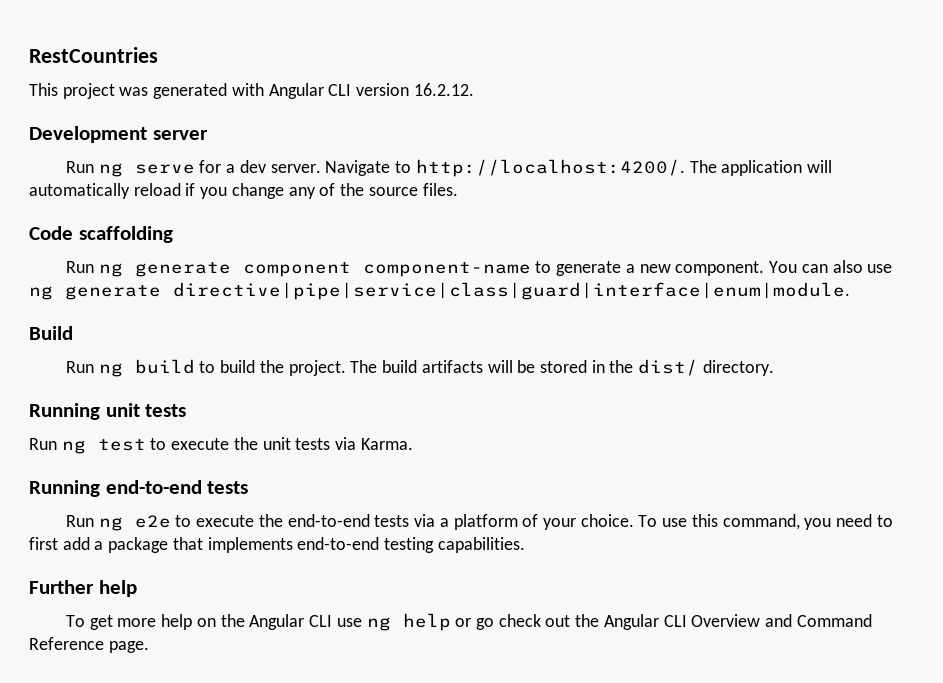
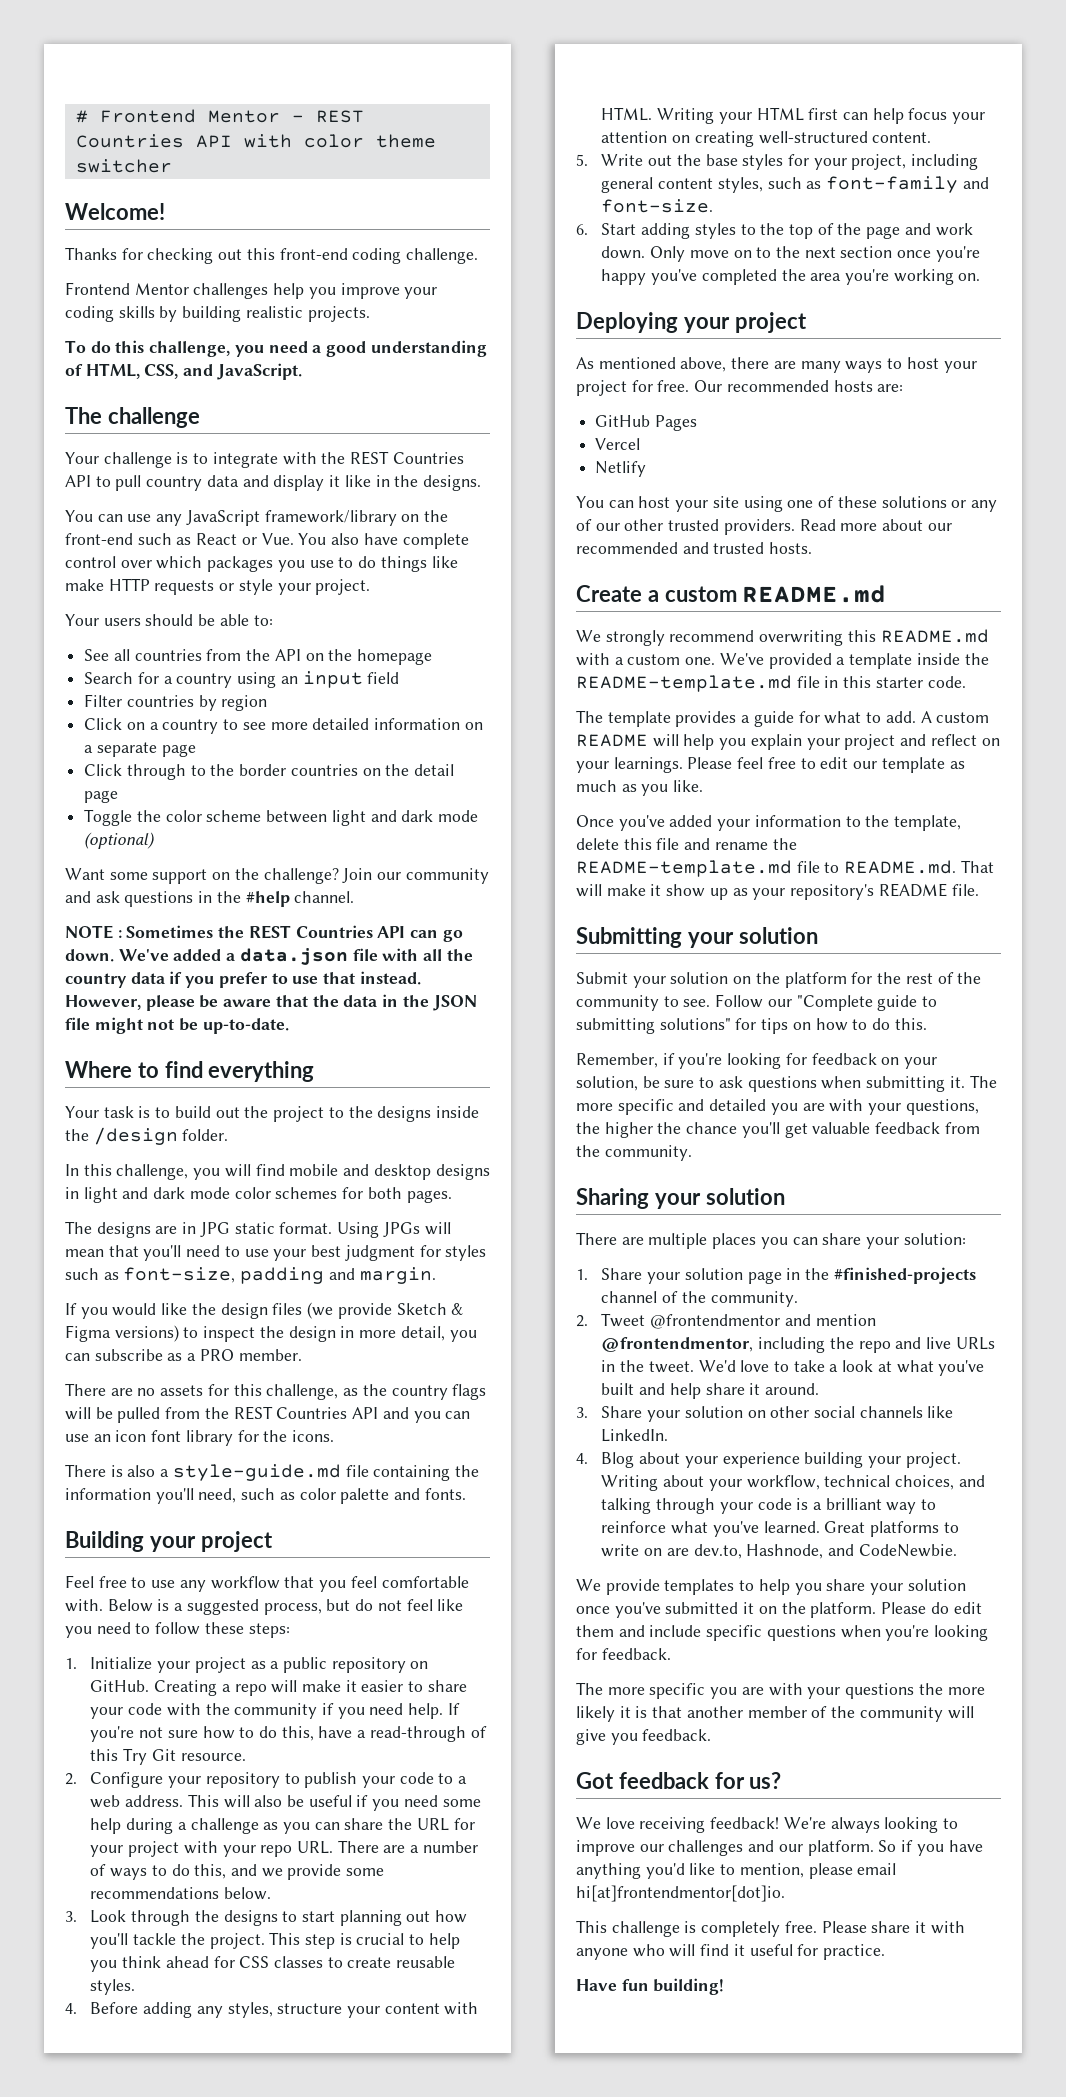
- RestCountries
- This project was generated with Angular CLI version 16.2.12.
- Development server
- Run ng serve for a dev server. Navigate to http://localhost:4200/. The application will automatically reload if you change any of the source files.
- Code scaffolding
- Run ng generate component component-name to generate a new component. You can also use ng generate directive|pipe|service|class|guard|interface|enum|module.
- Build
- Run ng build to build the project. The build artifacts will be stored in the dist/ directory.
- Running unit tests
- Run ng test to execute the unit tests via Karma.
- Running end-to-end tests
- Run ng e2e to execute the end-to-end tests via a platform of your choice. To use this command, you need to first add a package that implements end-to-end testing capabilities.
- Further help
- To get more help on the Angular CLI use ng help or go check out the Angular CLI Overview and Command Reference page.
+ # Frontend Mentor - REST Countries API with color theme switcher
+ Welcome!
+ Thanks for checking out this front-end coding challenge.
+ Frontend Mentor challenges help you improve your coding skills by building realistic projects.
+ To do this challenge, you need a good understanding of HTML, CSS, and JavaScript.
+ The challenge
+ Your challenge is to integrate with the REST Countries API to pull country data and display it like in the designs.
+ You can use any JavaScript framework/library on the front-end such as React or Vue. You also have complete control over which packages you use to do things like make HTTP requests or style your project.
+ Your users should be able to:
+ See all countries from the API on the homepage
+ Search for a country using an input field
+ Filter countries by region
+ Click on a country to see more detailed information on a separate page
+ Click through to the border countries on the detail page
+ Toggle the color scheme between light and dark mode (optional)
+ Want some support on the challenge? Join our community and ask questions in the #help channel.
+ NOTE : Sometimes the REST Countries API can go down. We've added a data.json file with all the country data if you prefer to use that instead. However, please be aware that the data in the JSON file might not be up-to-date.
+ Where to find everything
+ Your task is to build out the project to the designs inside the /design folder.
+ In this challenge, you will find mobile and desktop designs in light and dark mode color schemes for both pages.
+ The designs are in JPG static format. Using JPGs will mean that you'll need to use your best judgment for styles such as font-size, padding and margin.
+ If you would like the design files (we provide Sketch & Figma versions) to inspect the design in more detail, you can subscribe as a PRO member.
+ There are no assets for this challenge, as the country flags will be pulled from the REST Countries API and you can use an icon font library for the icons.
+ There is also a style-guide.md file containing the information you'll need, such as color palette and fonts.
+ Building your project
+ Feel free to use any workflow that you feel comfortable with. Below is a suggested process, but do not feel like you need to follow these steps:
+ 1. Initialize your project as a public repository on GitHub. Creating a repo will make it easier to share your code with the community if you need help. If you're not sure how to do this, have a read-through of this Try Git resource.
+ 2. Configure your repository to publish your code to a web address. This will also be useful if you need some help during a challenge as you can share the URL for your project with your repo URL. There are a number of ways to do this, and we provide some recommendations below.
+ 3. Look through the designs to start planning out how you'll tackle the project. This step is crucial to help you think ahead for CSS classes to create reusable styles.
+ 4. Before adding any styles, structure your content with HTML. Writing your HTML first can help focus your attention on creating well-structured content.
+ 5. Write out the base styles for your project, including general content styles, such as font-family and font-size.
+ 6. Start adding styles to the top of the page and work down. Only move on to the next section once you're happy you've completed the area you're working on.
+ Deploying your project
+ As mentioned above, there are many ways to host your project for free. Our recommended hosts are:
+ GitHub Pages
+ Vercel
+ Netlify
+ You can host your site using one of these solutions or any of our other trusted providers. Read more about our recommended and trusted hosts.
+ Create a custom README.md
+ We strongly recommend overwriting this README.md with a custom one. We've provided a template inside the README-template.md file in this starter code.
+ The template provides a guide for what to add. A custom README will help you explain your project and reflect on your learnings. Please feel free to edit our template as much as you like.
+ Once you've added your information to the template, delete this file and rename the README-template.md file to README.md. That will make it show up as your repository's README file.
+ Submitting your solution
+ Submit your solution on the platform for the rest of the community to see. Follow our "Complete guide to submitting solutions" for tips on how to do this.
+ Remember, if you're looking for feedback on your solution, be sure to ask questions when submitting it. The more specific and detailed you are with your questions, the higher the chance you'll get valuable feedback from the community.
+ Sharing your solution
+ There are multiple places you can share your solution:
+ 1. Share your solution page in the #finished-projects channel of the community.
+ 2. Tweet @frontendmentor and mention @frontendmentor, including the repo and live URLs in the tweet. We'd love to take a look at what you've built and help share it around.
+ 3. Share your solution on other social channels like LinkedIn.
+ 4. Blog about your experience building your project. Writing about your workflow, technical choices, and talking through your code is a brilliant way to reinforce what you've learned. Great platforms to write on are dev.to, Hashnode, and CodeNewbie.
+ We provide templates to help you share your solution once you've submitted it on the platform. Please do edit them and include specific questions when you're looking for feedback.
+ The more specific you are with your questions the more likely it is that another member of the community will give you feedback.
+ Got feedback for us?
+ We love receiving feedback! We're always looking to improve our challenges and our platform. So if you have anything you'd like to mention, please email hi[at]frontendmentor[dot]io.
+ This challenge is completely free. Please share it with anyone who will find it useful for practice.
+ Have fun building!

